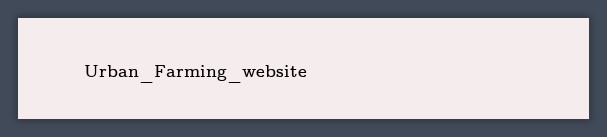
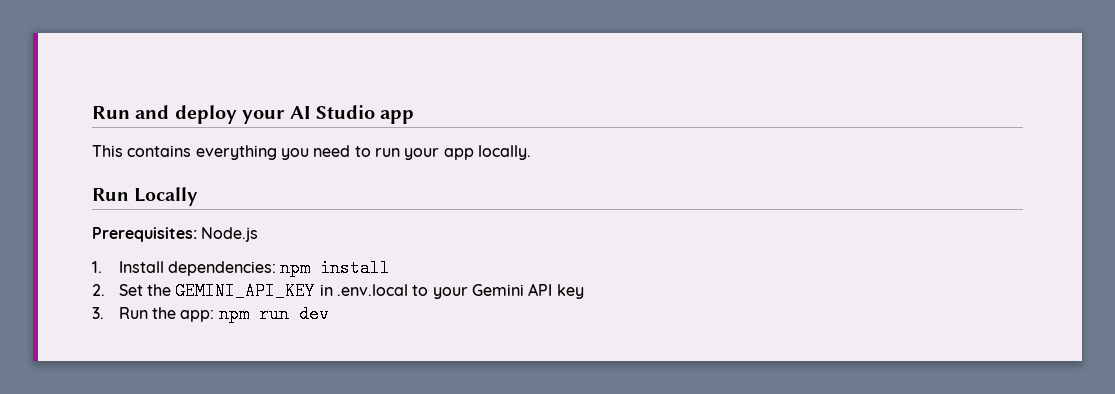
- Urban_Farming_website
+ Run and deploy your AI Studio app
+ This contains everything you need to run your app locally.
+ Run Locally
+ Prerequisites: Node.js
+ 1. Install dependencies: npm install
+ 2. Set the GEMINI_API_KEY in .env.local to your Gemini API key
+ 3. Run the app: npm run dev

